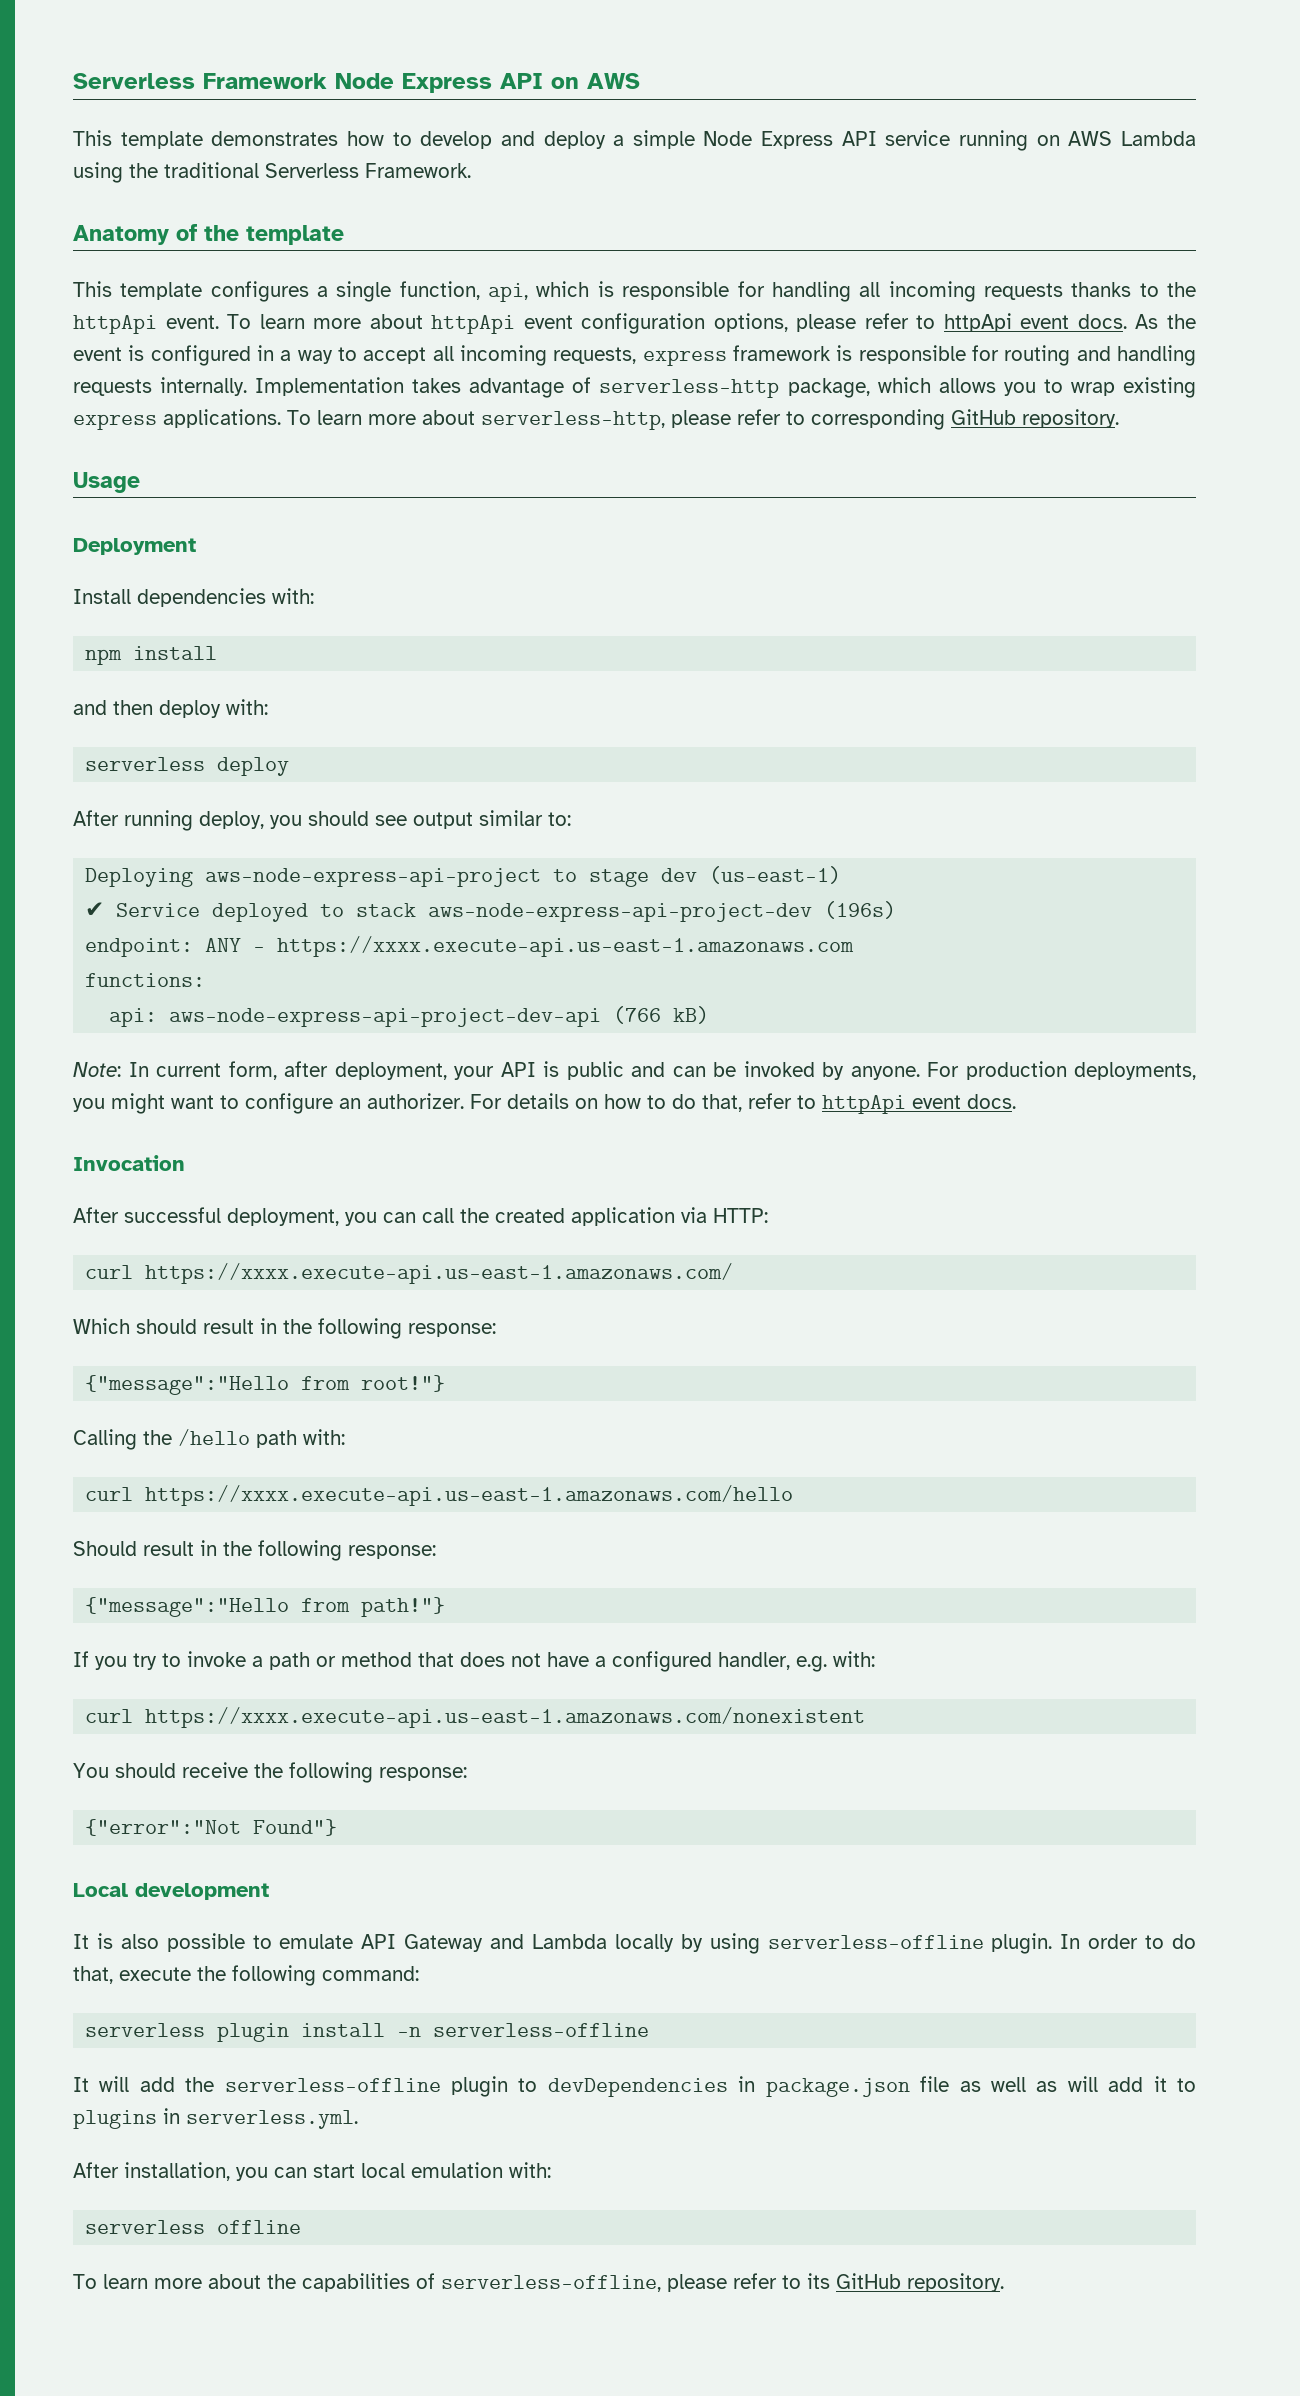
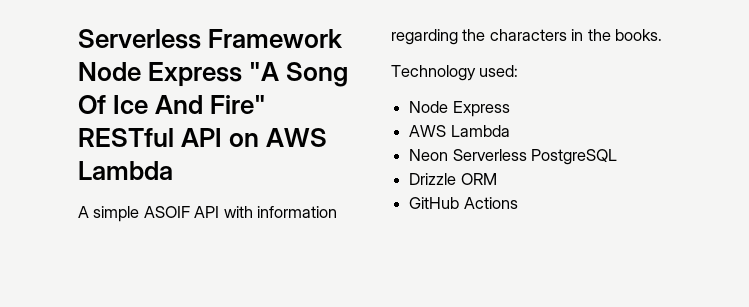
- Serverless Framework Node Express API on AWS
- This template demonstrates how to develop and deploy a simple Node Express API service running on AWS Lambda using the traditional Serverless Framework.
- Anatomy of the template
- This template configures a single function, api, which is responsible for handling all incoming requests thanks to the httpApi event. To learn more about httpApi event configuration options, please refer to httpApi event docs. As the event is configured in a way to accept all incoming requests, express framework is responsible for routing and handling requests internally. Implementation takes advantage of serverless-http package, which allows you to wrap existing express applications. To learn more about serverless-http, please refer to corresponding GitHub repository.
- Usage
- Deployment
- Install dependencies with:
- npm install
- and then deploy with:
- serverless deploy
- After running deploy, you should see output similar to:
- Deploying aws-node-express-api-project to stage dev (us-east-1)
- ✔ Service deployed to stack aws-node-express-api-project-dev (196s)
- endpoint: ANY - https://xxxx.execute-api.us-east-1.amazonaws.com
- functions:
- api: aws-node-express-api-project-dev-api (766 kB)
- Note: In current form, after deployment, your API is public and can be invoked by anyone. For production deployments, you might want to configure an authorizer. For details on how to do that, refer to httpApi event docs.
- Invocation
- After successful deployment, you can call the created application via HTTP:
- curl https://xxxx.execute-api.us-east-1.amazonaws.com/
- Which should result in the following response:
- {"message":"Hello from root!"}
- Calling the /hello path with:
- curl https://xxxx.execute-api.us-east-1.amazonaws.com/hello
- Should result in the following response:
- {"message":"Hello from path!"}
- If you try to invoke a path or method that does not have a configured handler, e.g. with:
- curl https://xxxx.execute-api.us-east-1.amazonaws.com/nonexistent
- You should receive the following response:
- {"error":"Not Found"}
- Local development
- It is also possible to emulate API Gateway and Lambda locally by using serverless-offline plugin. In order to do that, execute the following command:
- serverless plugin install -n serverless-offline
- It will add the serverless-offline plugin to devDependencies in package.json file as well as will add it to plugins in serverless.yml.
- After installation, you can start local emulation with:
- serverless offline
- To learn more about the capabilities of serverless-offline, please refer to its GitHub repository.
+ Serverless Framework Node Express "A Song Of Ice And Fire" RESTful API on AWS Lambda
+ A simple ASOIF API with information regarding the characters in the books.
+ Technology used:
+ Node Express
+ AWS Lambda
+ Neon Serverless PostgreSQL
+ Drizzle ORM
+ GitHub Actions

